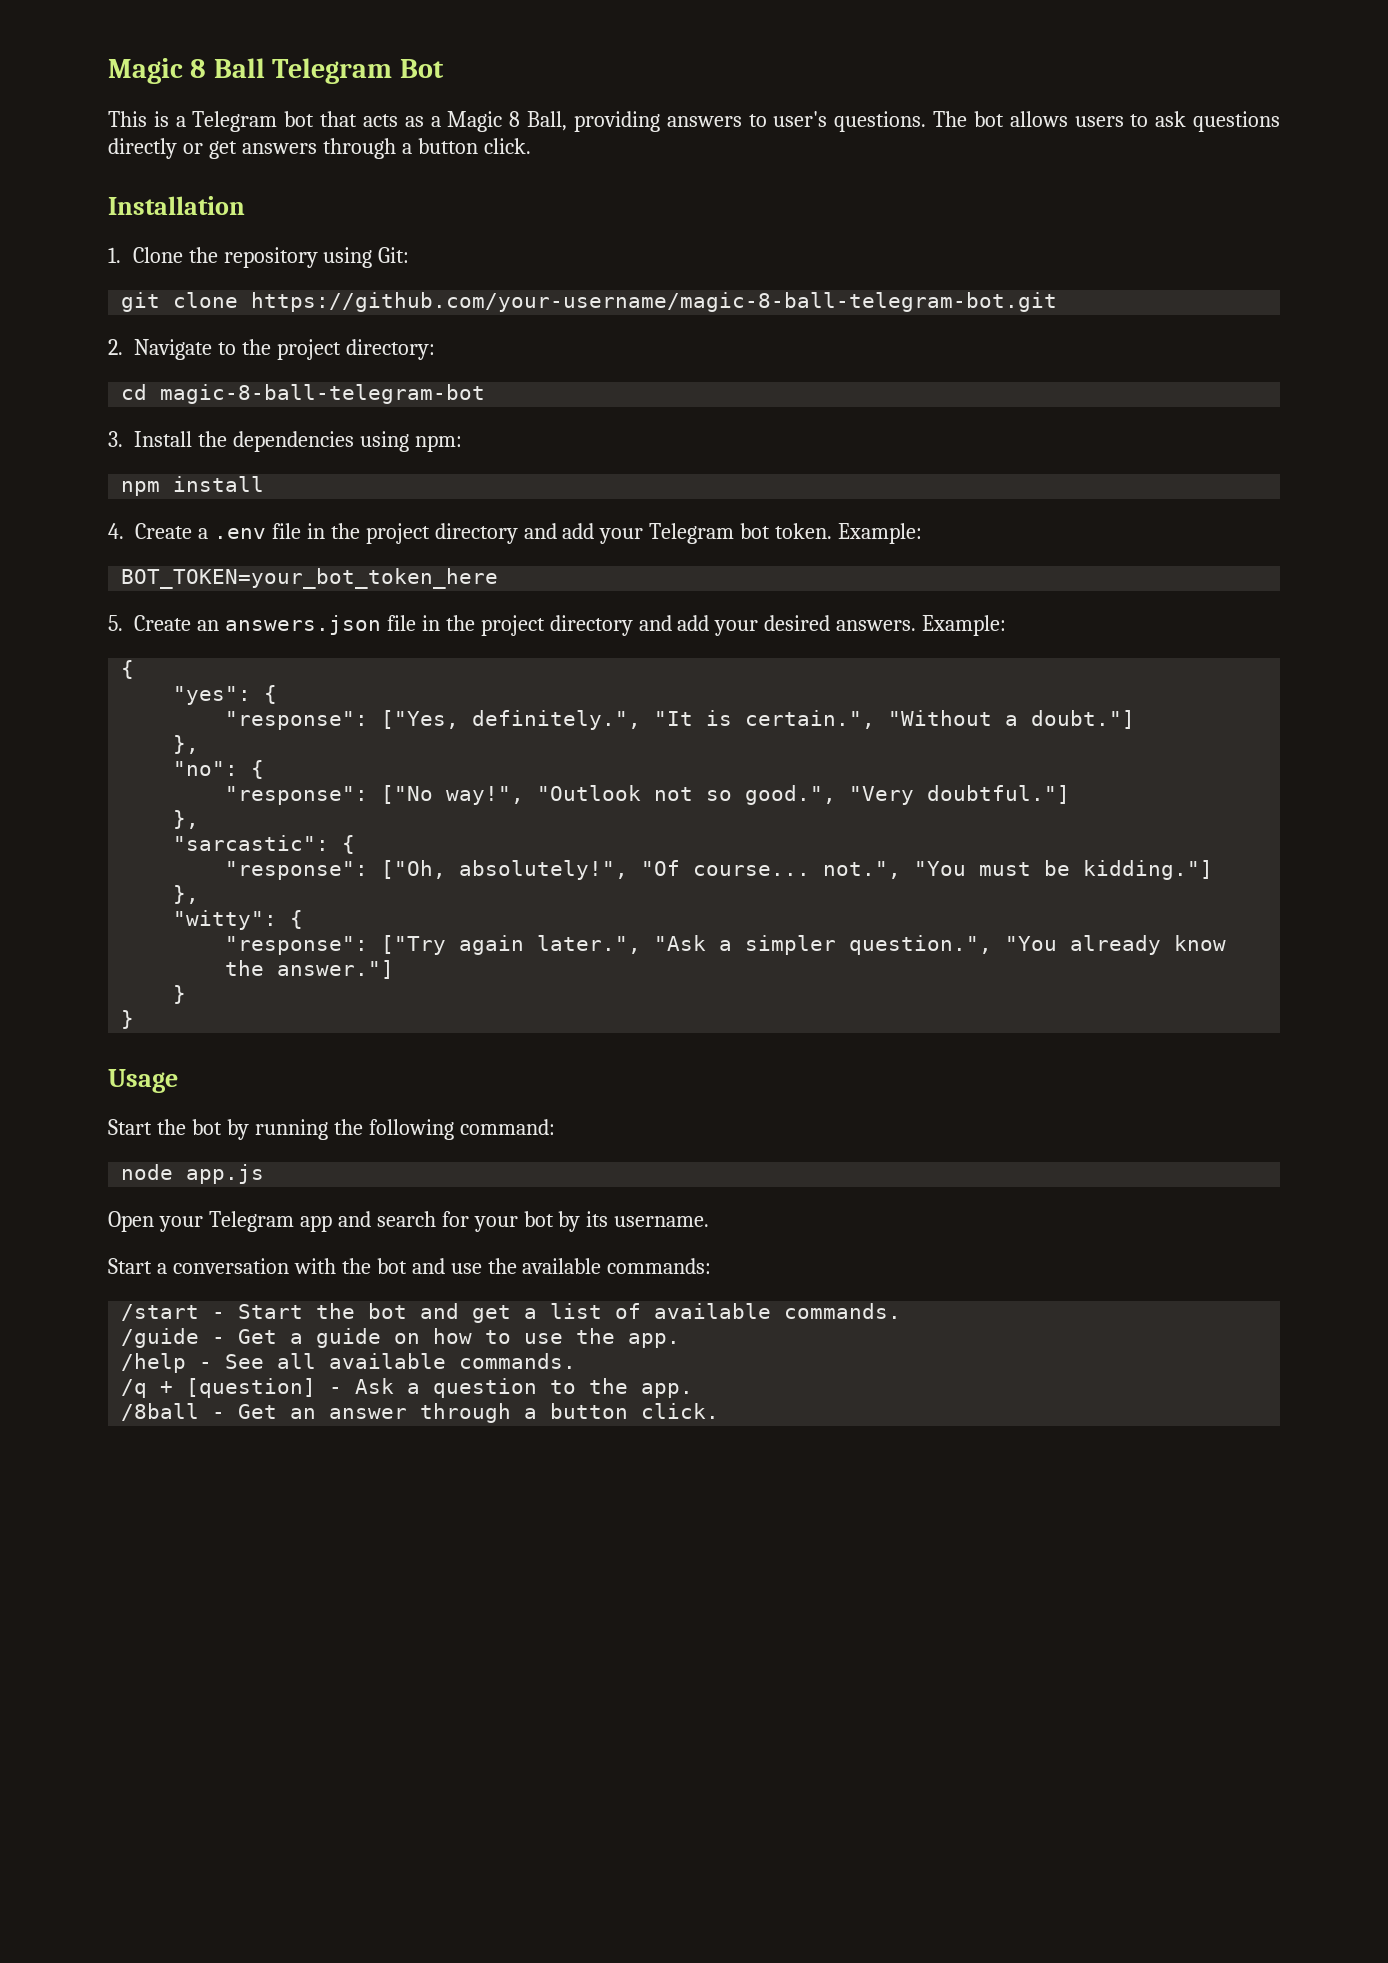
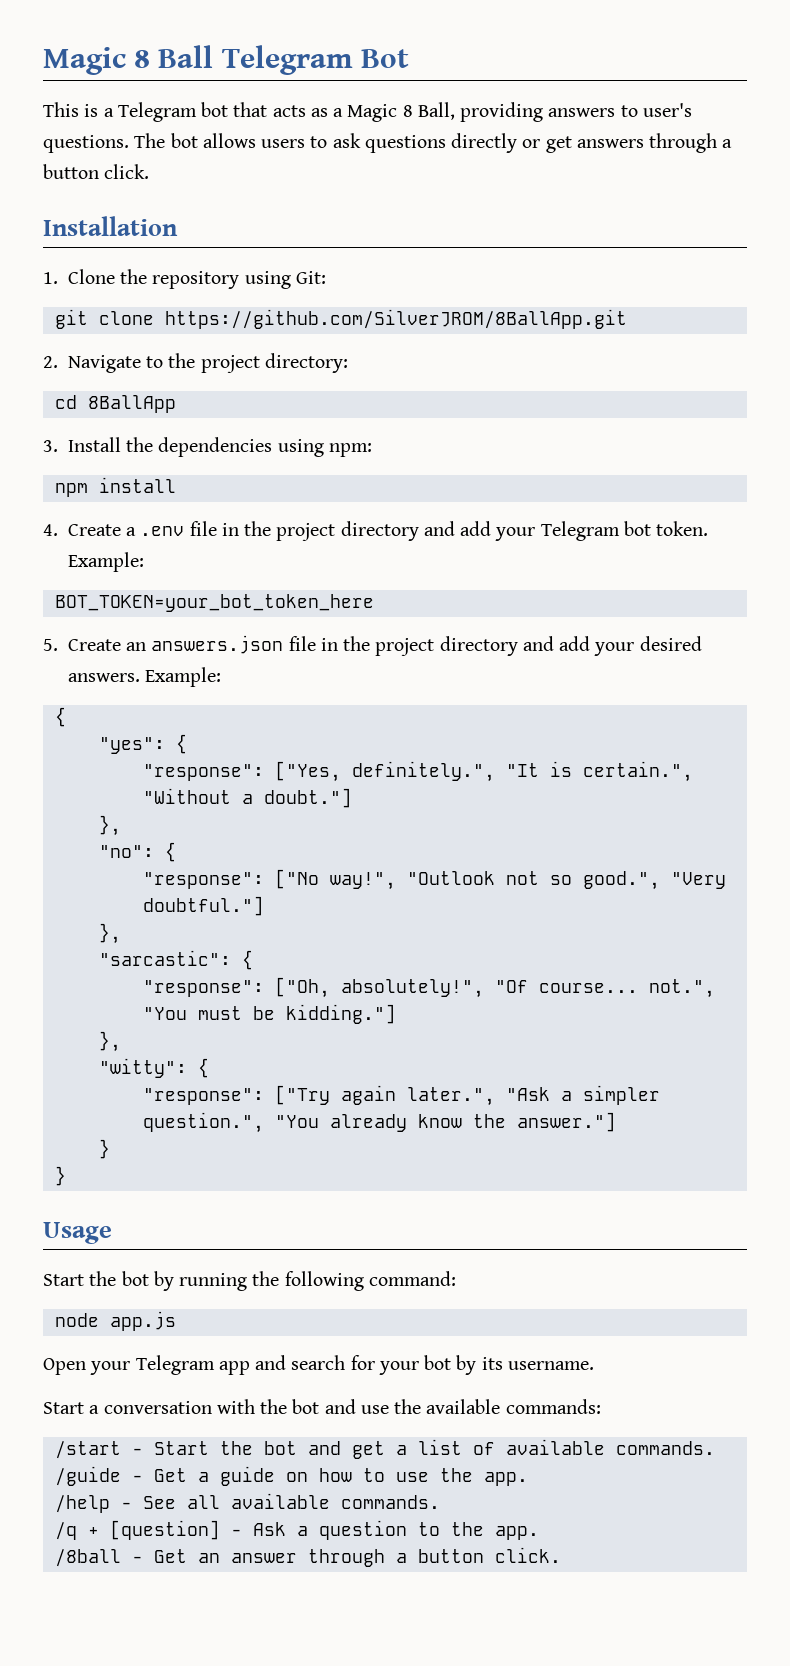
- git clone https://github.com/your-username/magic-8-ball-telegram-bot.git
+ git clone https://github.com/SilverJROM/8BallApp.git
- cd magic-8-ball-telegram-bot
+ cd 8BallApp

